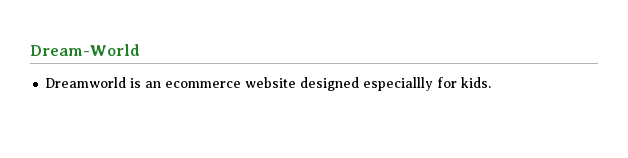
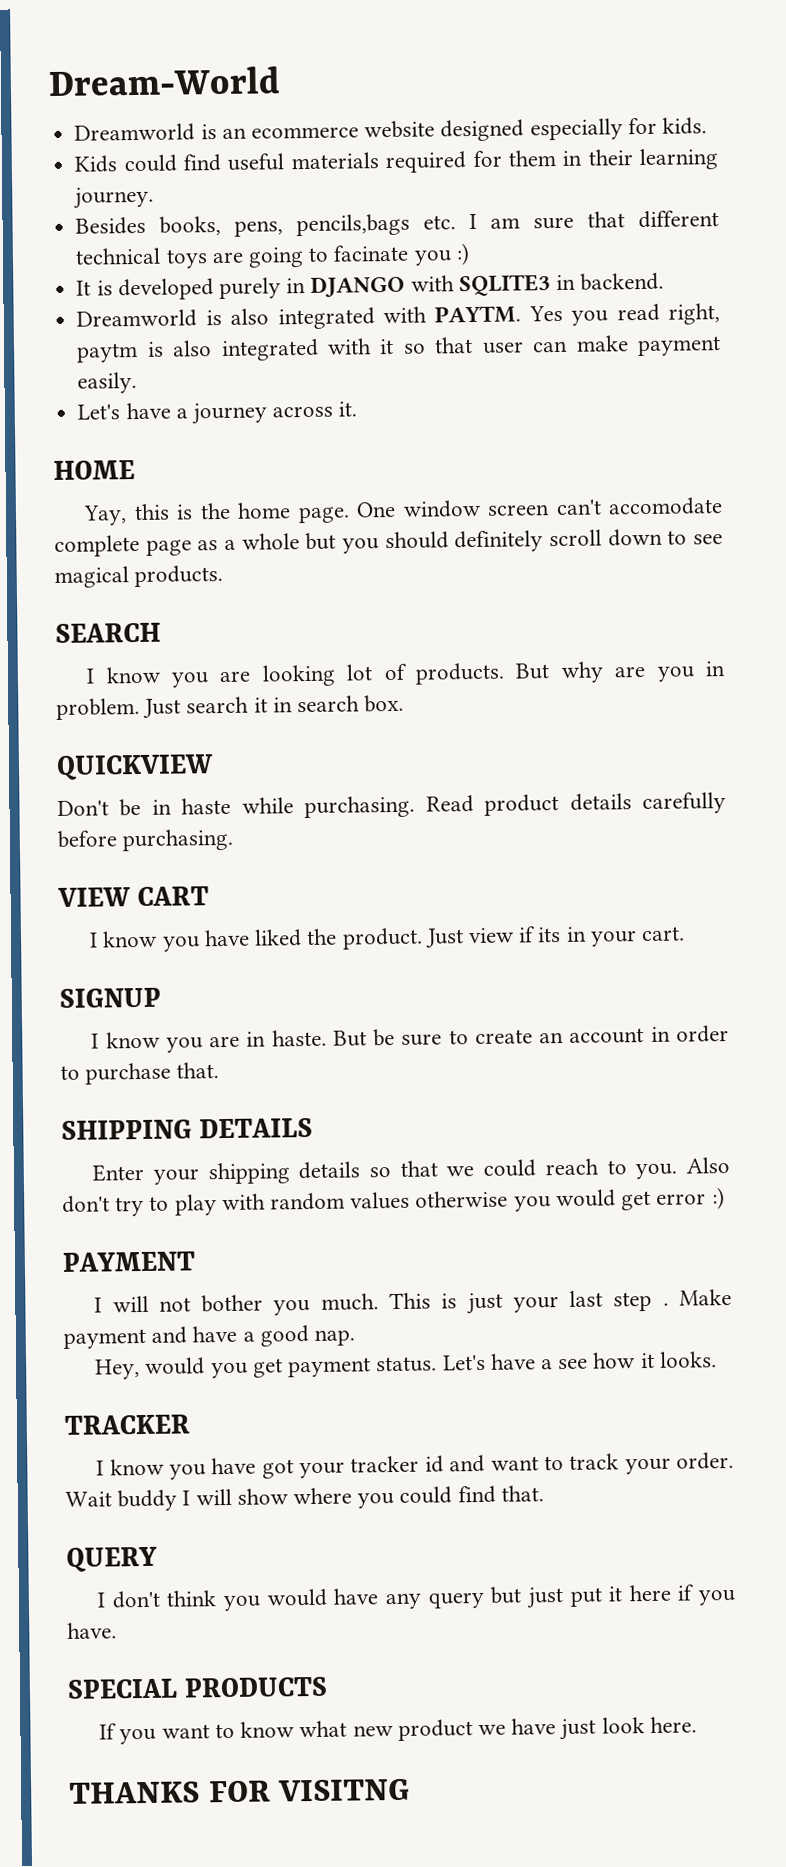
- Dreamworld is an ecommerce website designed especiallly for kids.
+ Dreamworld is an ecommerce website designed especially for kids.
+ Kids could find useful materials required for them in their learning journey.
+ Besides books, pens, pencils,bags etc. I am sure that different technical toys are going to facinate you :)
+ It is developed purely in DJANGO with SQLITE3 in backend.
+ Dreamworld is also integrated with PAYTM. Yes you read right, paytm is also integrated with it so that user can make payment easily.
+ Let's have a journey across it.
+ HOME
+ Yay, this is the home page. One window screen can't accomodate complete page as a whole but you should definitely scroll down to see magical products.
+ SEARCH
+ I know you are looking lot of products. But why are you in problem. Just search it in search box.
+ QUICKVIEW
+ Don't be in haste while purchasing. Read product details carefully before purchasing.
+ VIEW CART
+ I know you have liked the product. Just view if its in your cart.
+ SIGNUP
+ I know you are in haste. But be sure to create an account in order to purchase that.
+ SHIPPING DETAILS
+ Enter your shipping details so that we could reach to you. Also don't try to play with random values otherwise you would get error :)
+ PAYMENT
+ I will not bother you much. This is just your last step . Make payment and have a good nap.
+ Hey, would you get payment status. Let's have a see how it looks.
+ TRACKER
+ I know you have got your tracker id and want to track your order. Wait buddy I will show where you could find that.
+ QUERY
+ I don't think you would have any query but just put it here if you have.
+ SPECIAL PRODUCTS
+ If you want to know what new product we have just look here.
+ THANKS FOR VISITNG

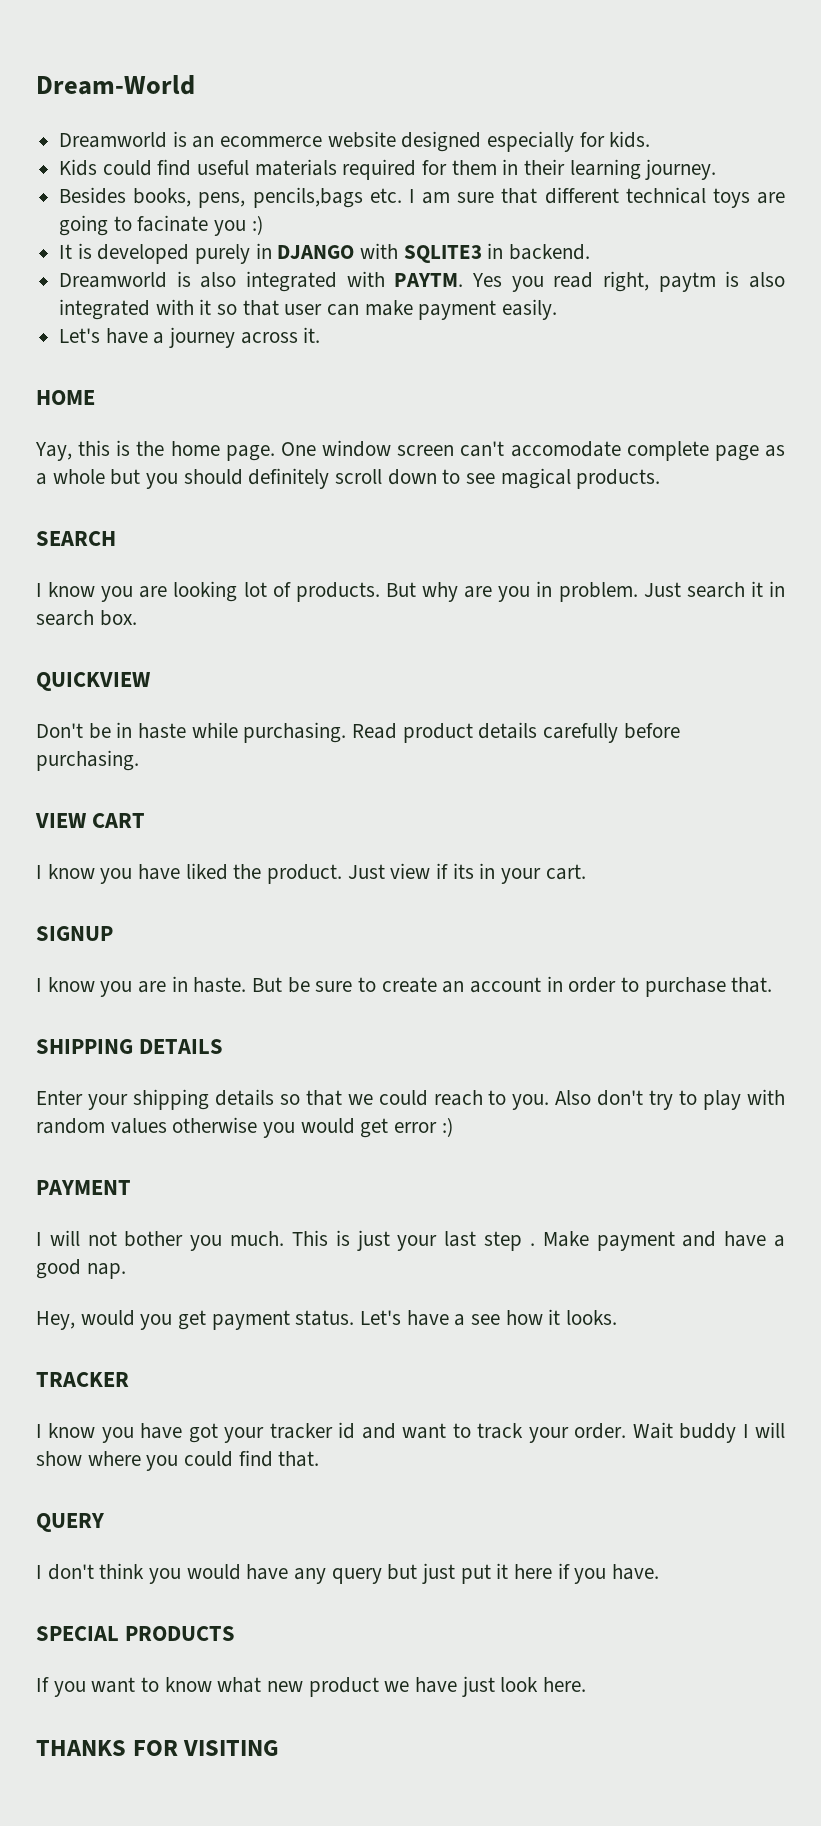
- THANKS FOR VISITNG
+ THANKS FOR VISITING

